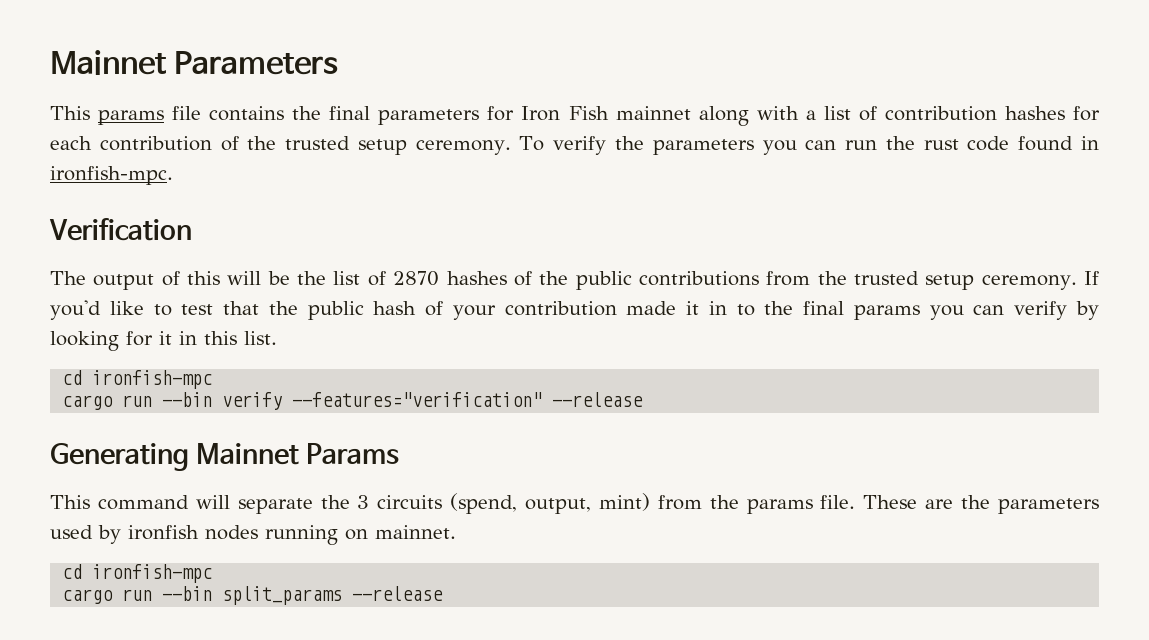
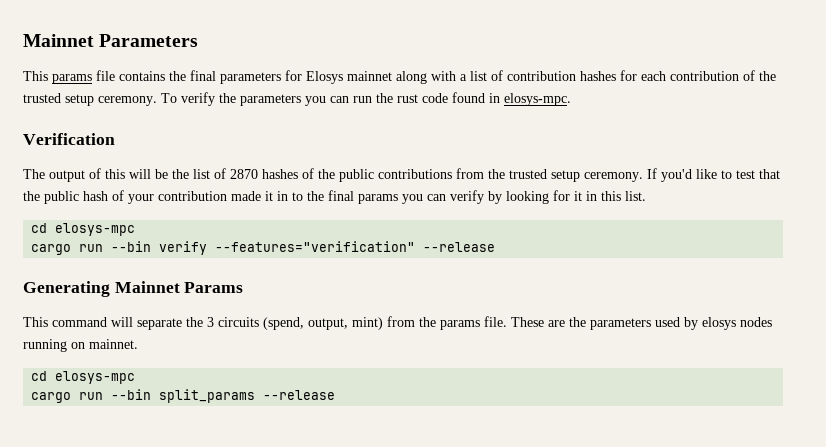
- This params file contains the final parameters for Iron Fish mainnet along with a list of contribution hashes for each contribution of the trusted setup ceremony.
+ This params file contains the final parameters for Elosys mainnet along with a list of contribution hashes for each contribution of the trusted setup ceremony.
- To verify the parameters you can run the rust code found in ironfish-mpc.
+ To verify the parameters you can run the rust code found in elosys-mpc.
  If you'd like to test that the public hash of your contribution made it in to the final params you can verify by looking for it in this list.
- cd ironfish-mpc
+ cd elosys-mpc
- These are the parameters used by ironfish nodes running on mainnet.
- cd ironfish-mpc
+ These are the parameters used by elosys nodes running on mainnet.
+ cd elosys-mpc

